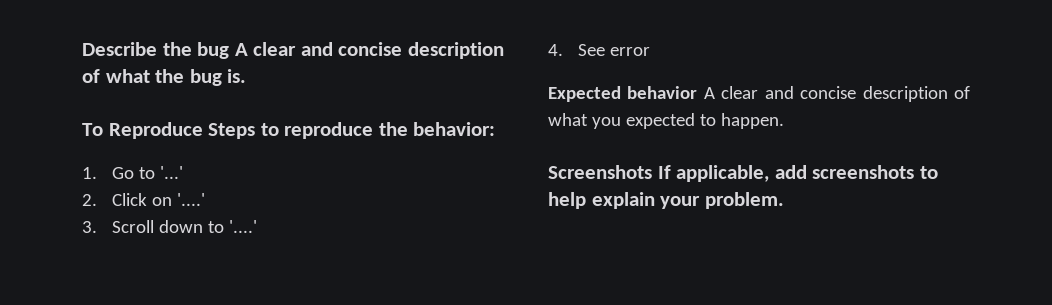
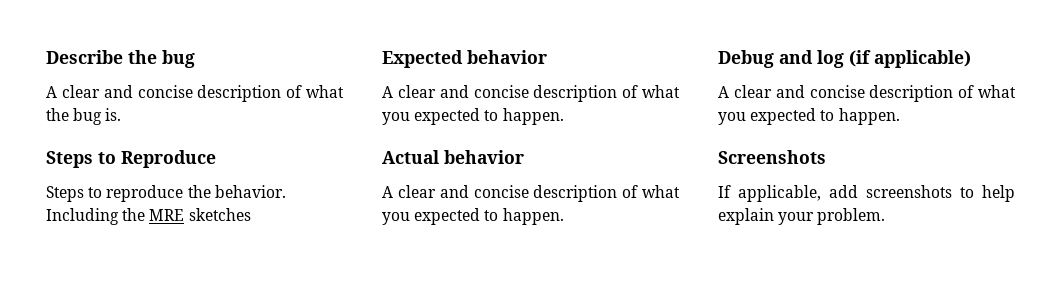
- Describe the bug A clear and concise description of what the bug is.
+ Describe the bug
+ A clear and concise description of what the bug is.
- To Reproduce Steps to reproduce the behavior:
- 1. Go to '...'
- 2. Click on '....'
- 3. Scroll down to '....'
- 4. See error
- Expected behavior A clear and concise description of what you expected to happen.
+ Steps to Reproduce
+ Steps to reproduce the behavior. Including the MRE sketches
+ Expected behavior
+ A clear and concise description of what you expected to happen.
+ Actual behavior
+ A clear and concise description of what you expected to happen.
+ Debug and log (if applicable)
+ A clear and concise description of what you expected to happen.
- Screenshots If applicable, add screenshots to help explain your problem.
+ Screenshots
+ If applicable, add screenshots to help explain your problem.

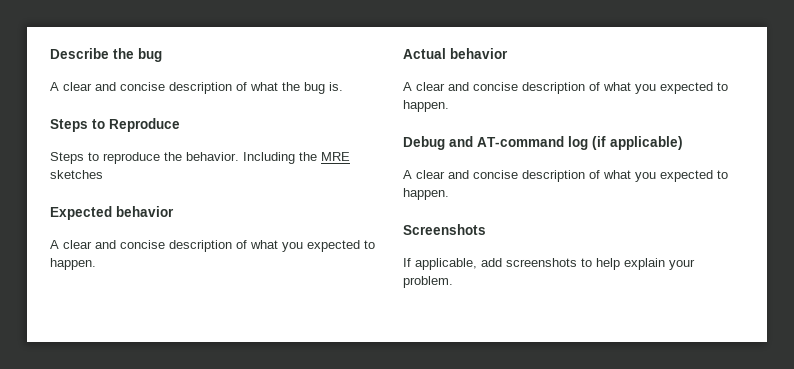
- Debug and log (if applicable)
+ Debug and AT-command log (if applicable)

